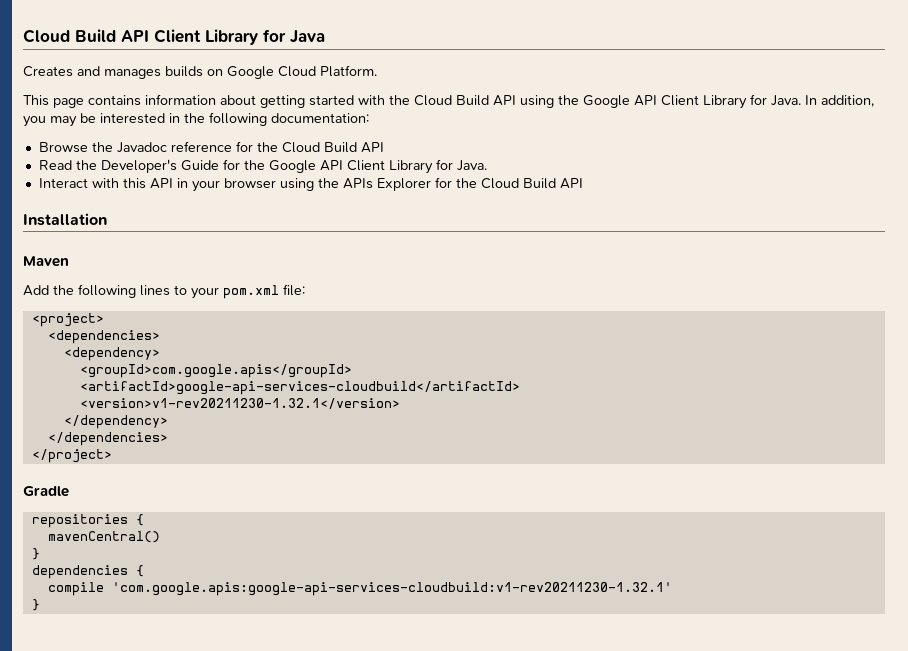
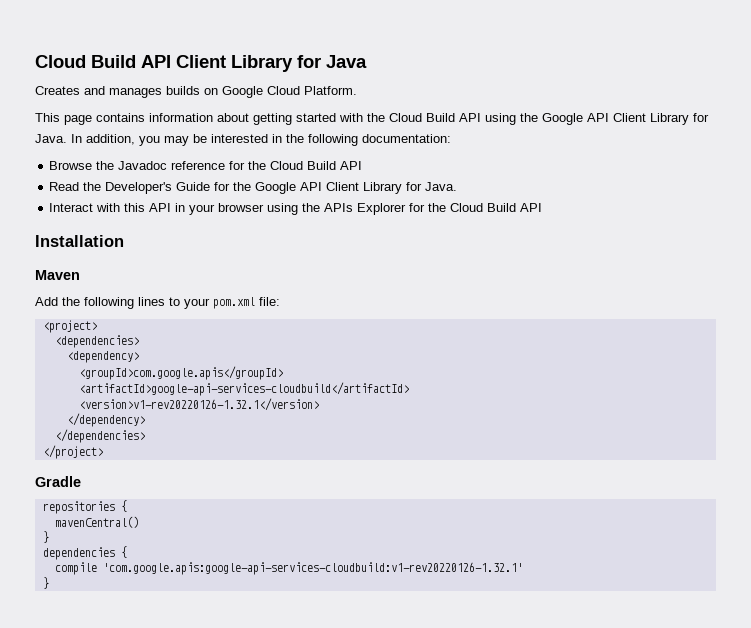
- <version>v1-rev20211230-1.32.1</version>
+ <version>v1-rev20220126-1.32.1</version>
- compile 'com.google.apis:google-api-services-cloudbuild:v1-rev20211230-1.32.1'
+ compile 'com.google.apis:google-api-services-cloudbuild:v1-rev20220126-1.32.1'

